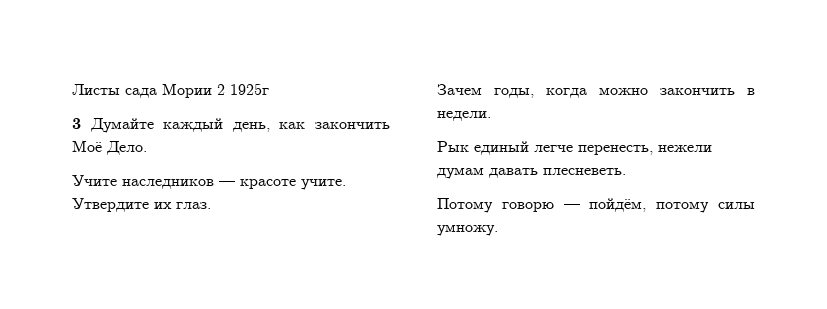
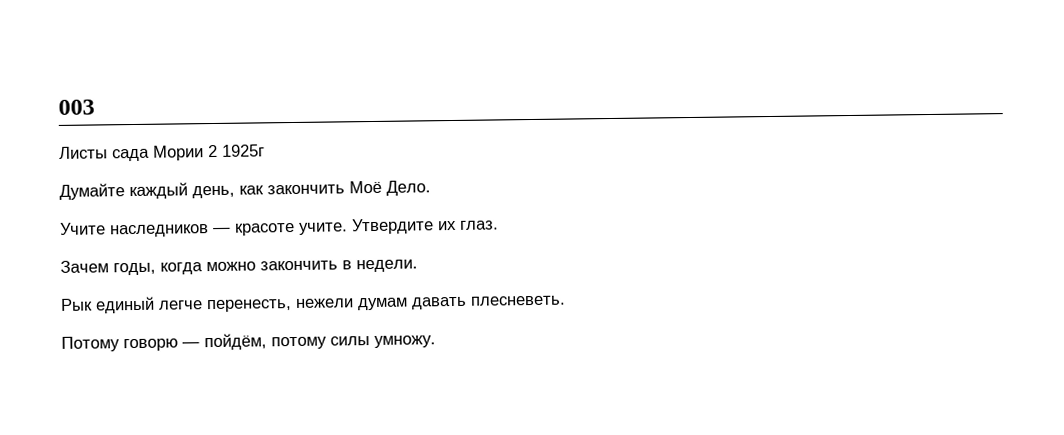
+ 003
- 3 Думайте каждый день, как закончить Моё Дело.
+ Думайте каждый день, как закончить Моё Дело.

